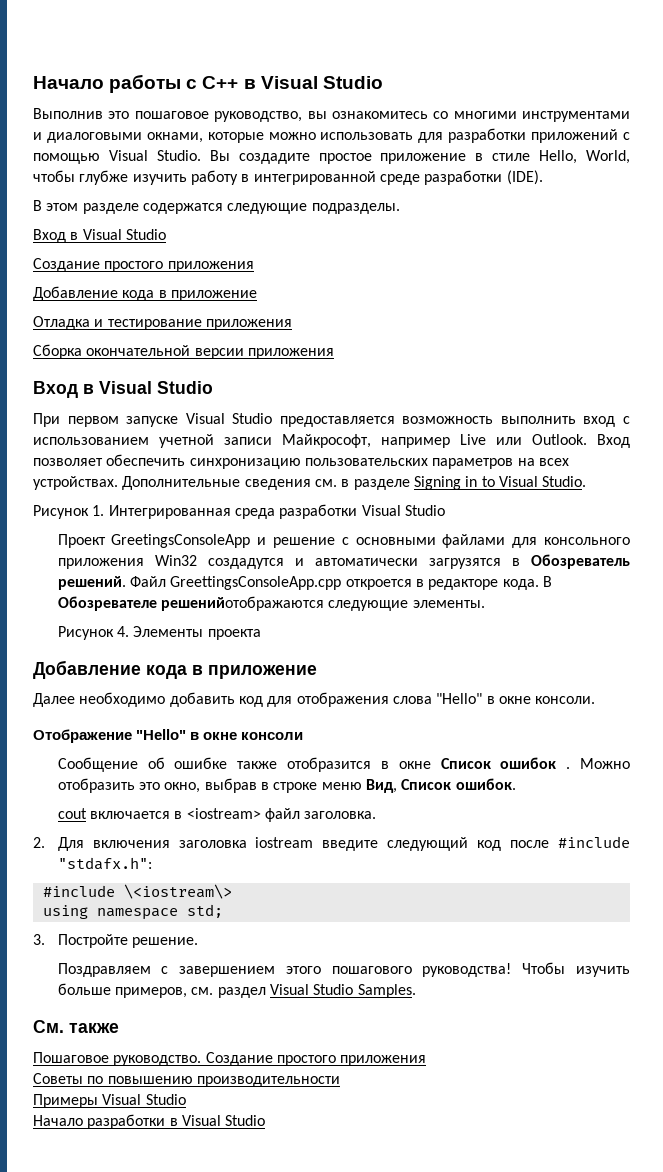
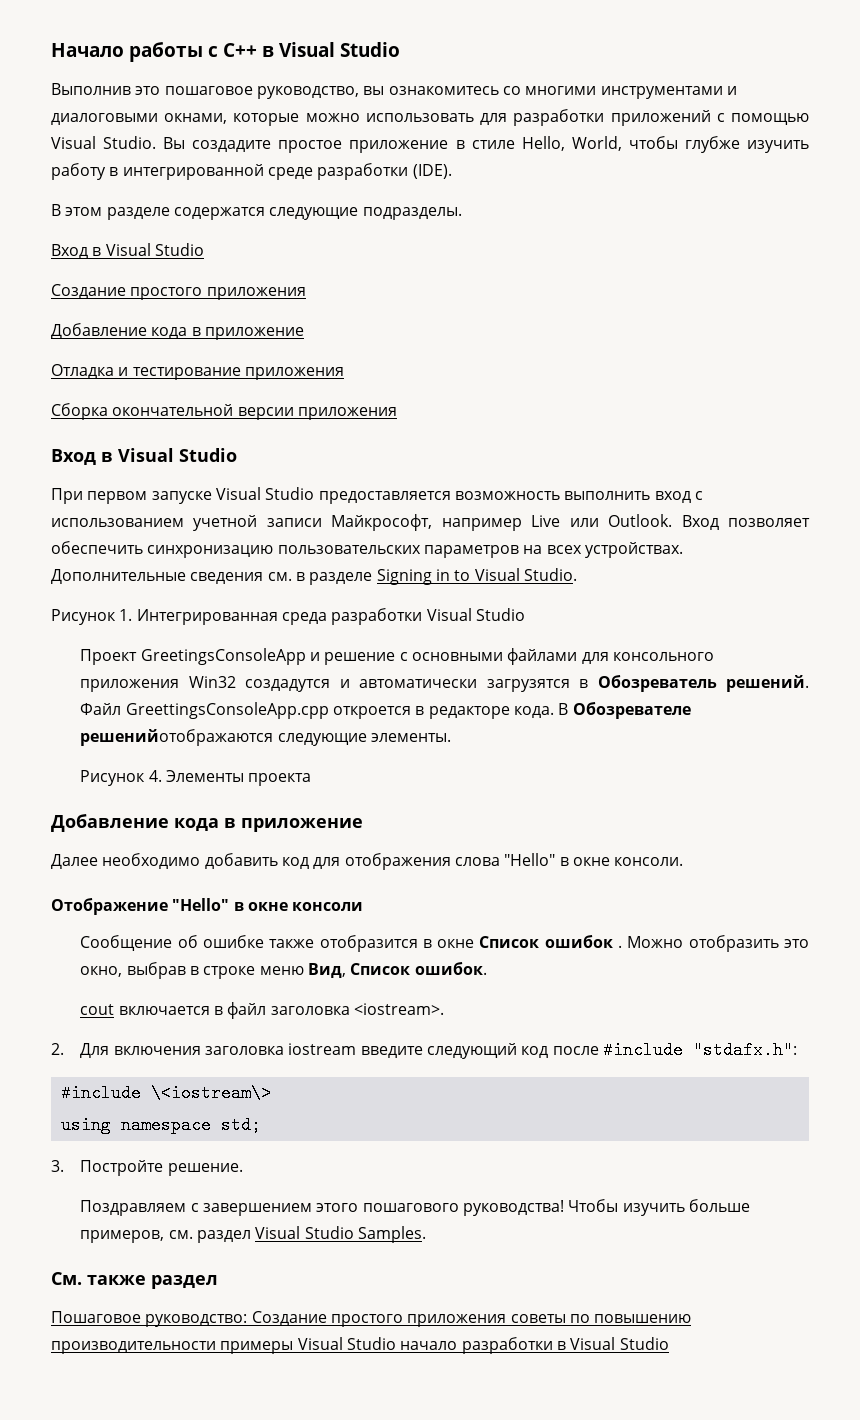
- cout включается в <iostream> файл заголовка.
+ cout включается в файл заголовка <iostream>.
- См. также
+ См. также раздел
- Пошаговое руководство. Создание простого приложения
- Советы по повышению производительности
- Примеры Visual Studio
- Начало разработки в Visual Studio
+ Пошаговое руководство: Создание простого приложения советы по повышению производительности примеры Visual Studio начало разработки в Visual Studio

